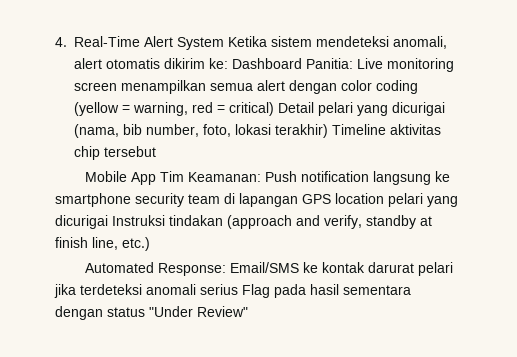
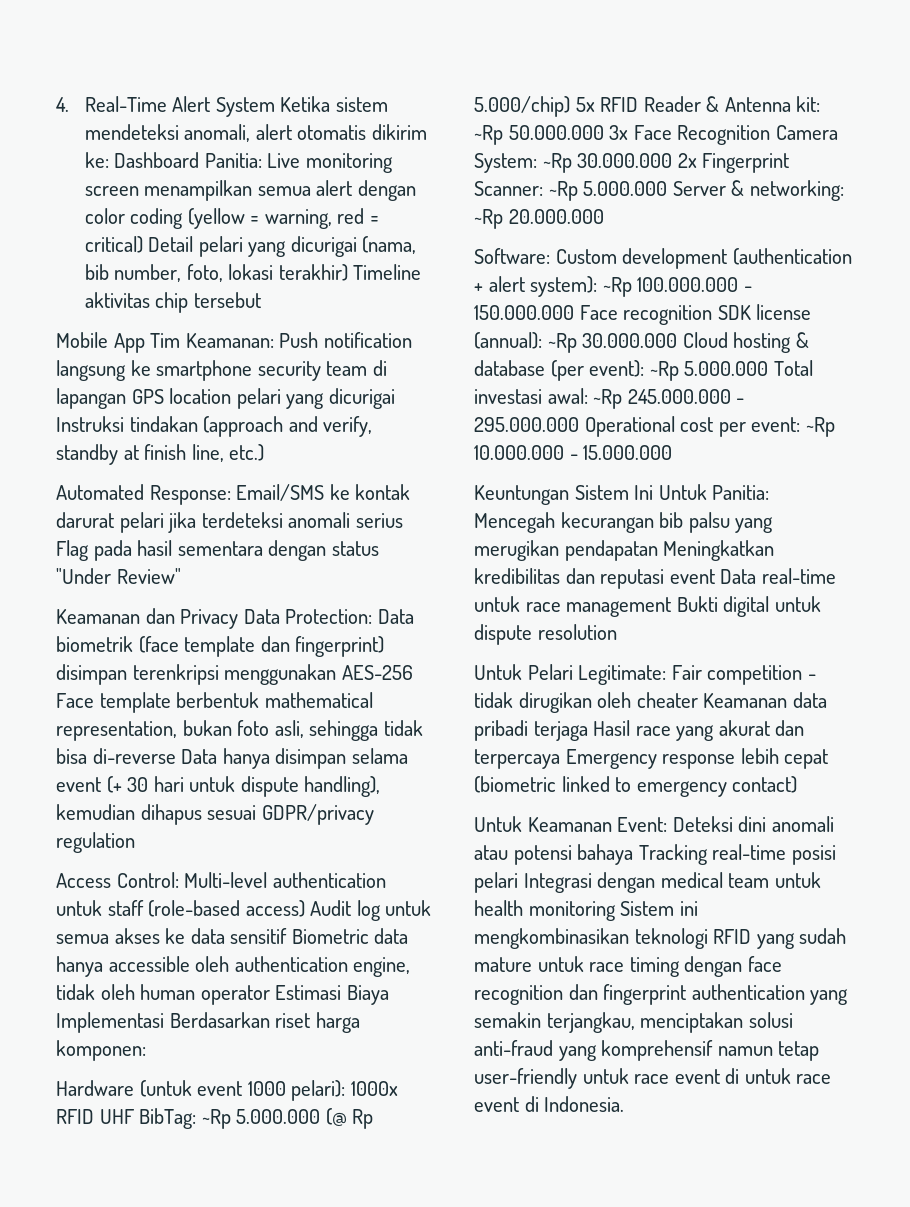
+ Keamanan dan Privacy Data Protection: Data biometrik (face template dan fingerprint) disimpan terenkripsi menggunakan AES-256 Face template berbentuk mathematical representation, bukan foto asli, sehingga tidak bisa di-reverse Data hanya disimpan selama event (+ 30 hari untuk dispute handling), kemudian dihapus sesuai GDPR/privacy regulation
+ Access Control: Multi-level authentication untuk staff (role-based access) Audit log untuk semua akses ke data sensitif Biometric data hanya accessible oleh authentication engine, tidak oleh human operator Estimasi Biaya Implementasi Berdasarkan riset harga komponen:
+ Hardware (untuk event 1000 pelari): 1000x RFID UHF BibTag: ~Rp 5.000.000 (@ Rp 5.000/chip) 5x RFID Reader & Antenna kit: ~Rp 50.000.000 3x Face Recognition Camera System: ~Rp 30.000.000 2x Fingerprint Scanner: ~Rp 5.000.000 Server & networking: ~Rp 20.000.000
+ Software: Custom development (authentication + alert system): ~Rp 100.000.000 - 150.000.000 Face recognition SDK license (annual): ~Rp 30.000.000 Cloud hosting & database (per event): ~Rp 5.000.000 Total investasi awal: ~Rp 245.000.000 - 295.000.000 Operational cost per event: ~Rp 10.000.000 - 15.000.000
+ Keuntungan Sistem Ini Untuk Panitia: Mencegah kecurangan bib palsu yang merugikan pendapatan Meningkatkan kredibilitas dan reputasi event Data real-time untuk race management Bukti digital untuk dispute resolution
+ Untuk Pelari Legitimate: Fair competition - tidak dirugikan oleh cheater Keamanan data pribadi terjaga Hasil race yang akurat dan terpercaya Emergency response lebih cepat (biometric linked to emergency contact)
+ Untuk Keamanan Event: Deteksi dini anomali atau potensi bahaya Tracking real-time posisi pelari Integrasi dengan medical team untuk health monitoring Sistem ini mengkombinasikan teknologi RFID yang sudah mature untuk race timing dengan face recognition dan fingerprint authentication yang semakin terjangkau, menciptakan solusi anti-fraud yang komprehensif namun tetap user-friendly untuk race event di untuk race event di Indonesia.

